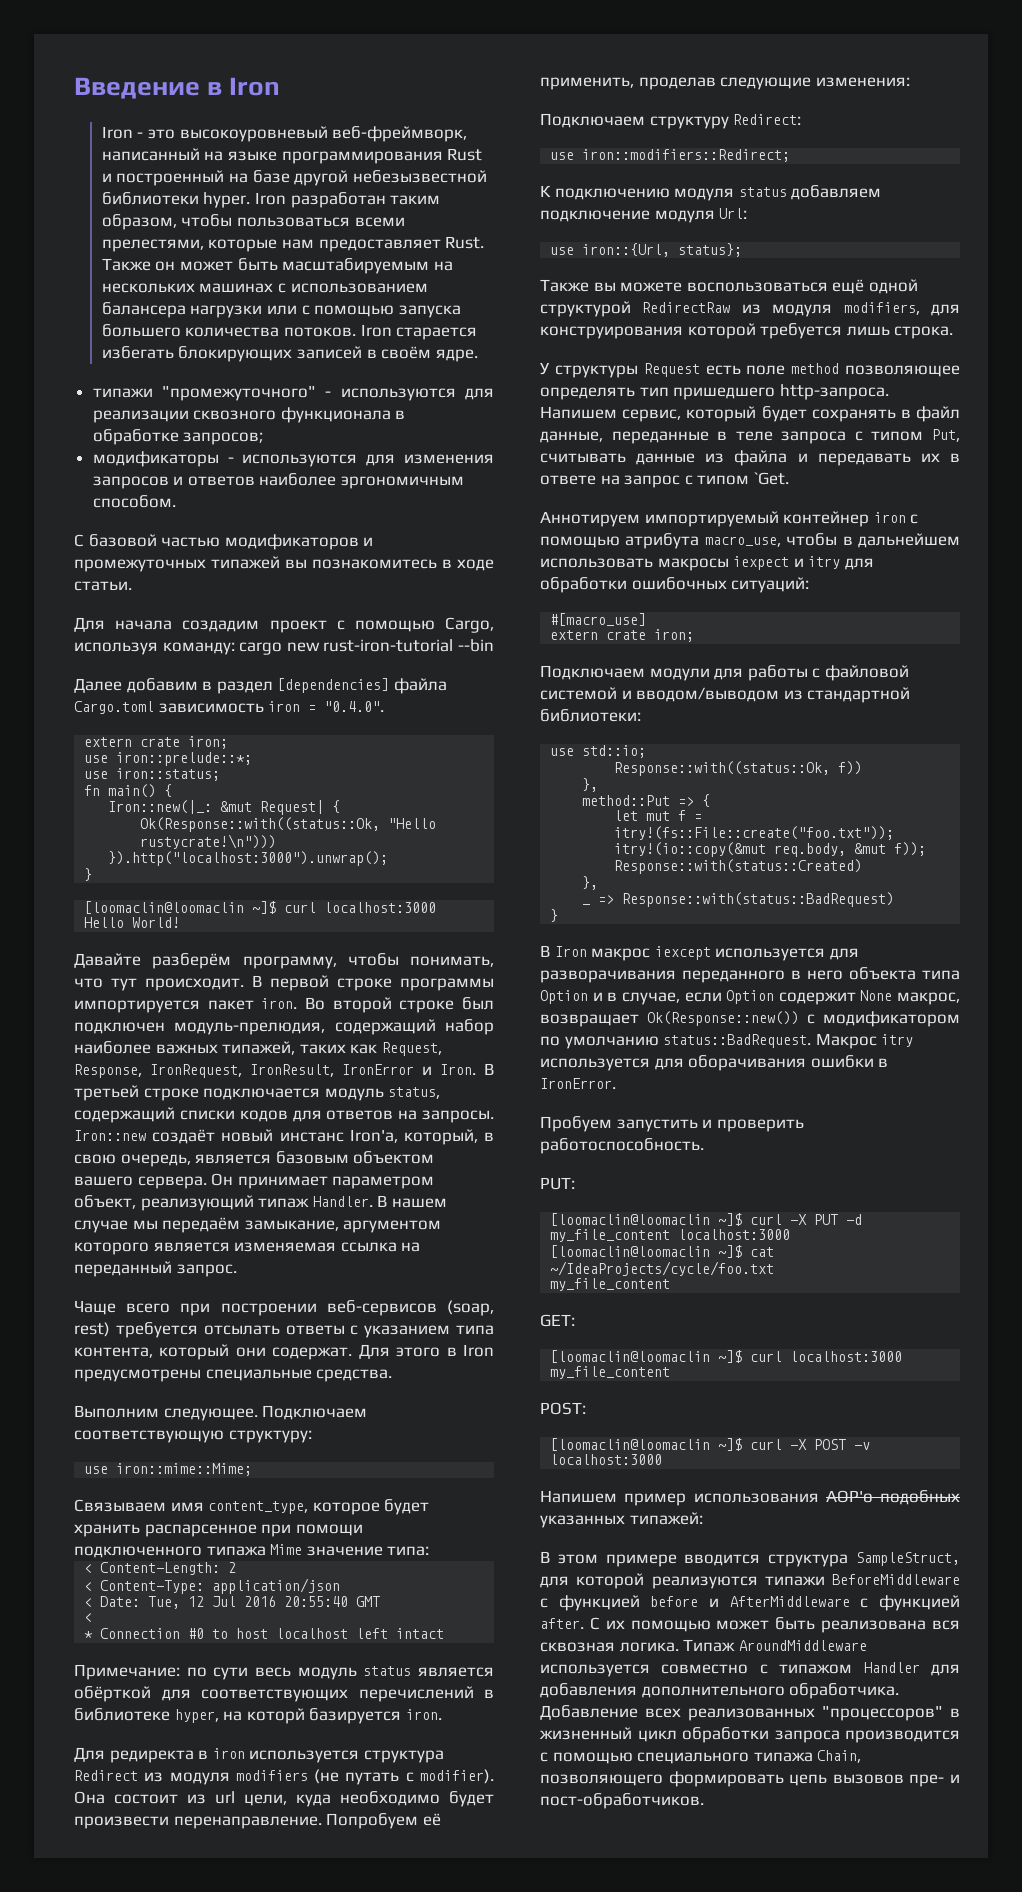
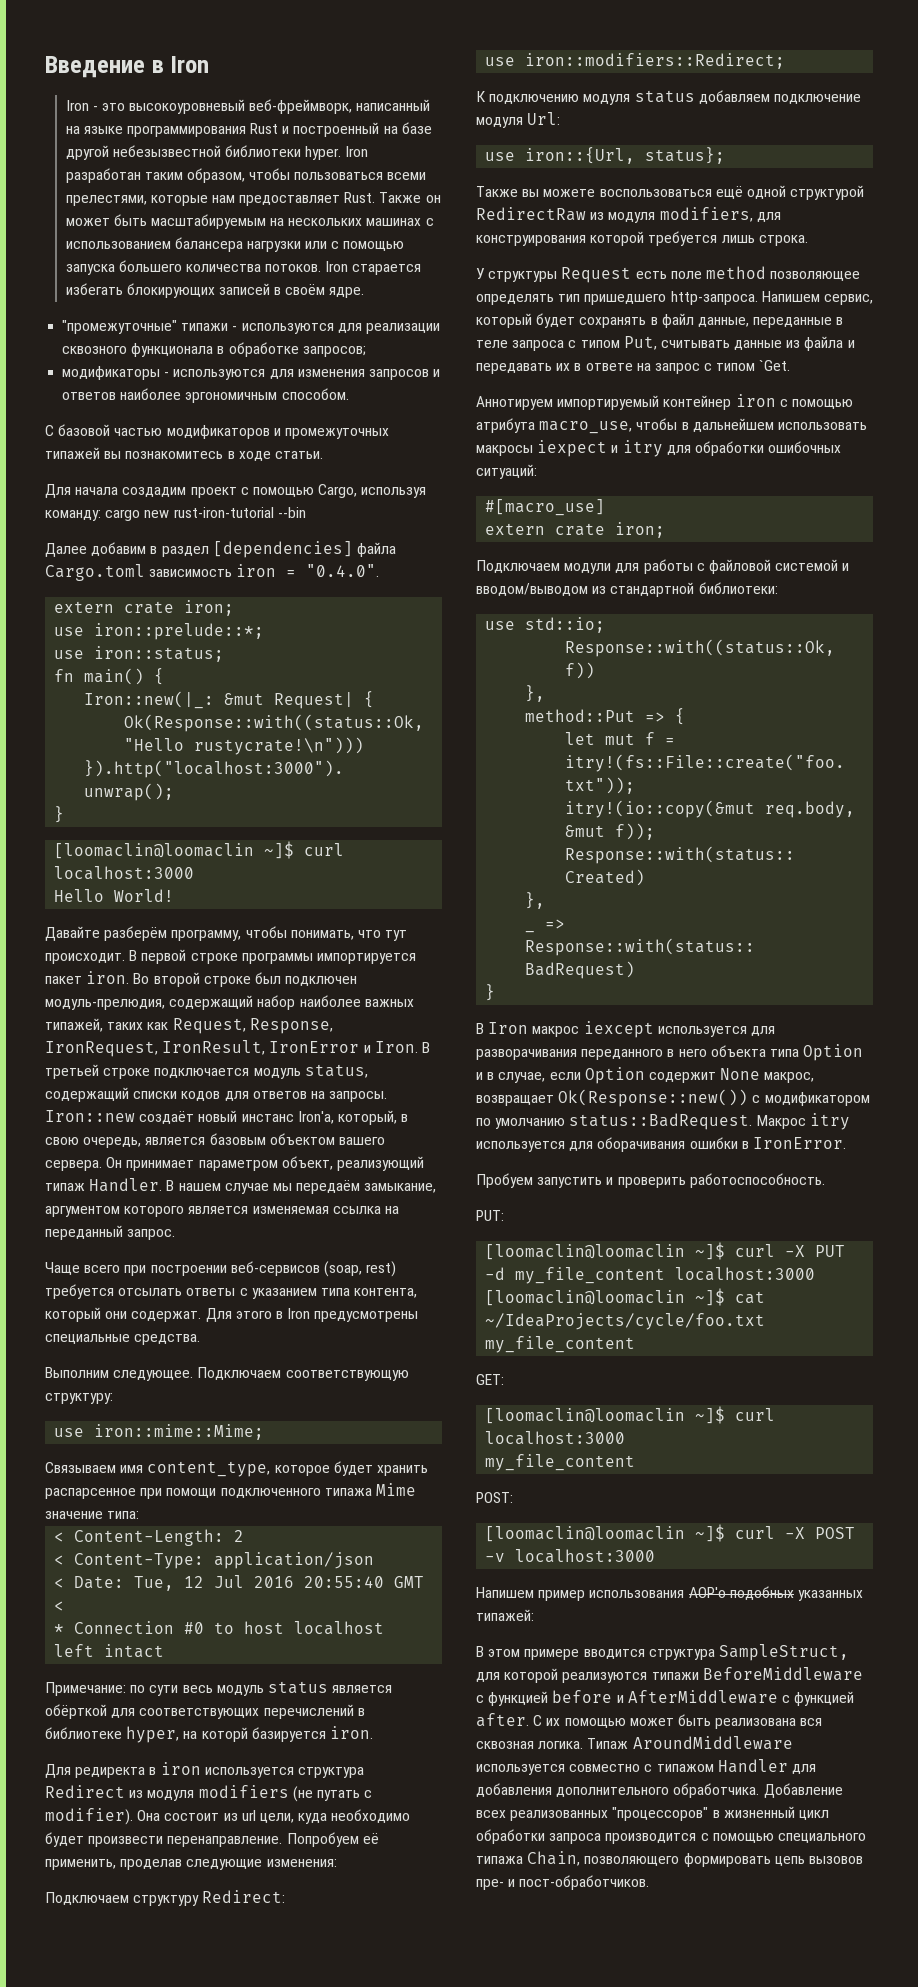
- типажи "промежуточного" - используются для реализации сквозного функционала в обработке запросов;
+ "промежуточные" типажи - используются для реализации сквозного функционала в обработке запросов;

